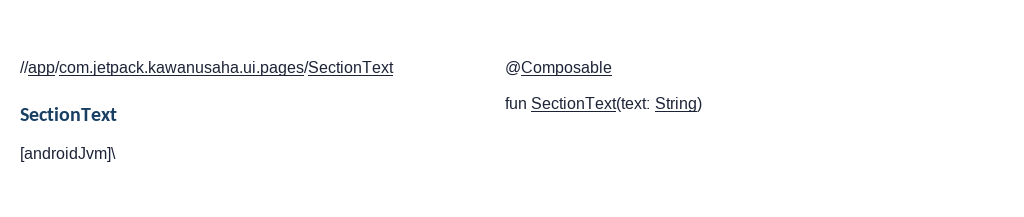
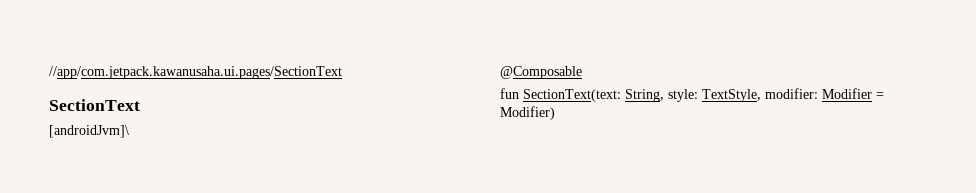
- fun SectionText(text: String)
+ fun SectionText(text: String, style: TextStyle, modifier: Modifier = Modifier)

